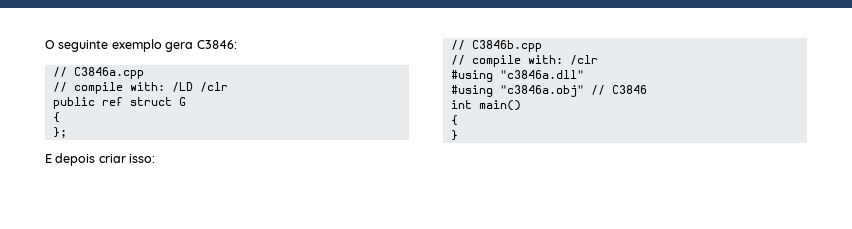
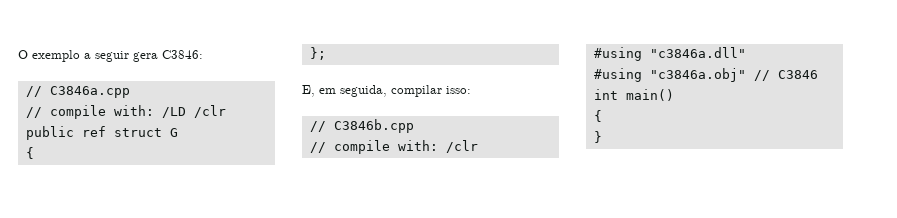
- O seguinte exemplo gera C3846:
+ O exemplo a seguir gera C3846:
- E depois criar isso:
+ E, em seguida, compilar isso:

